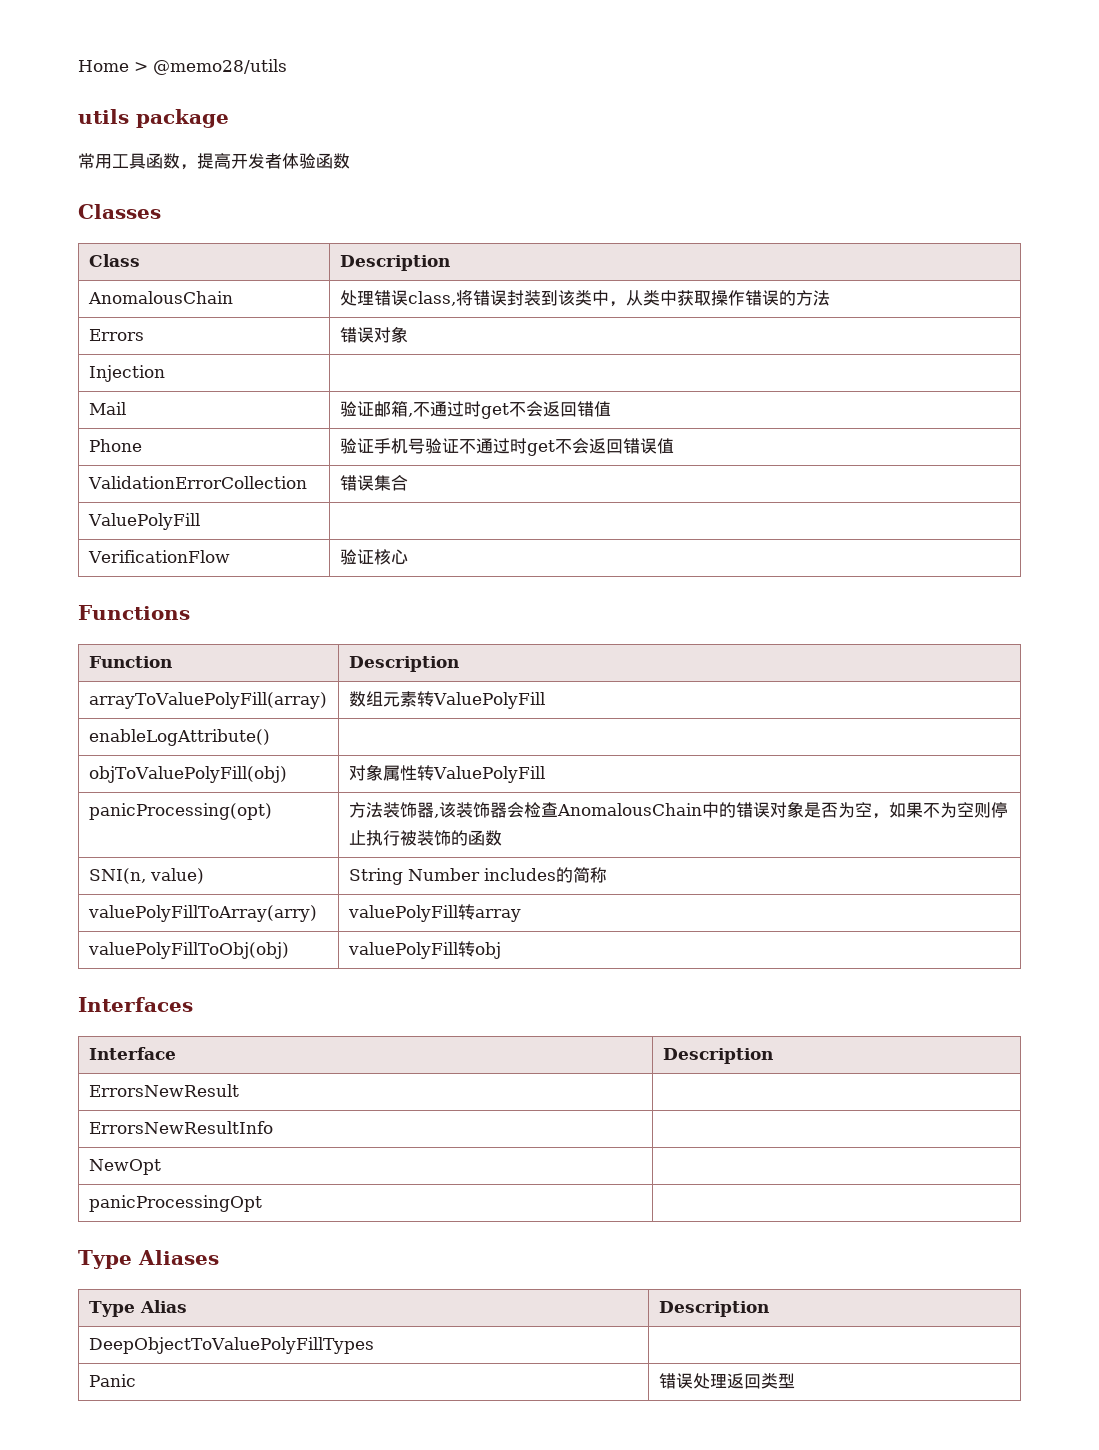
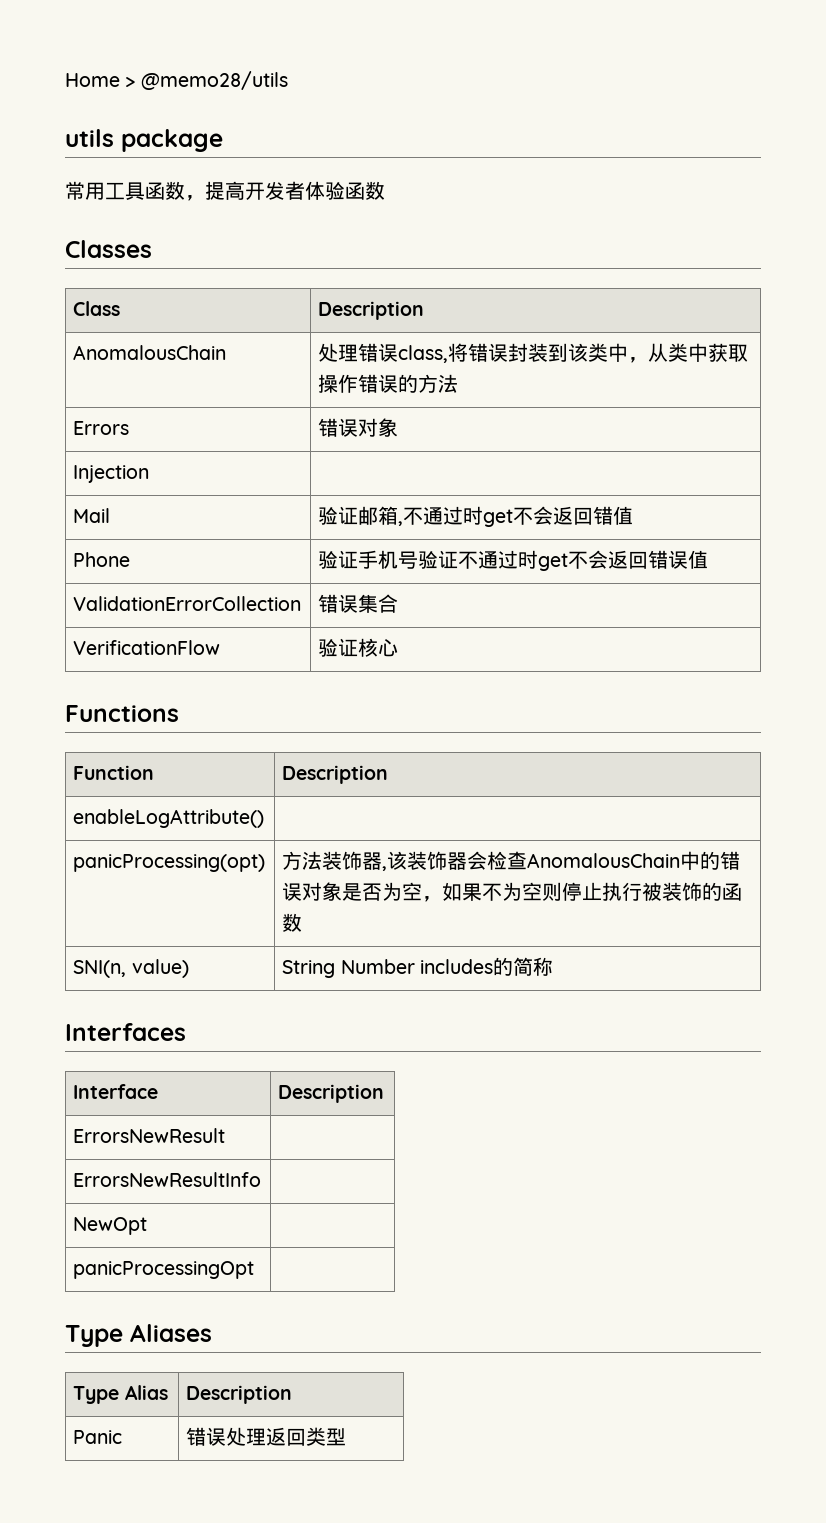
- ValuePolyFill |
- arrayToValuePolyFill(array) | 数组元素转ValuePolyFill
  enableLogAttribute() |
- objToValuePolyFill(obj) | 对象属性转ValuePolyFill
- valuePolyFillToArray(arry) | valuePolyFill转array
- valuePolyFillToObj(obj) | valuePolyFill转obj
- DeepObjectToValuePolyFillTypes |

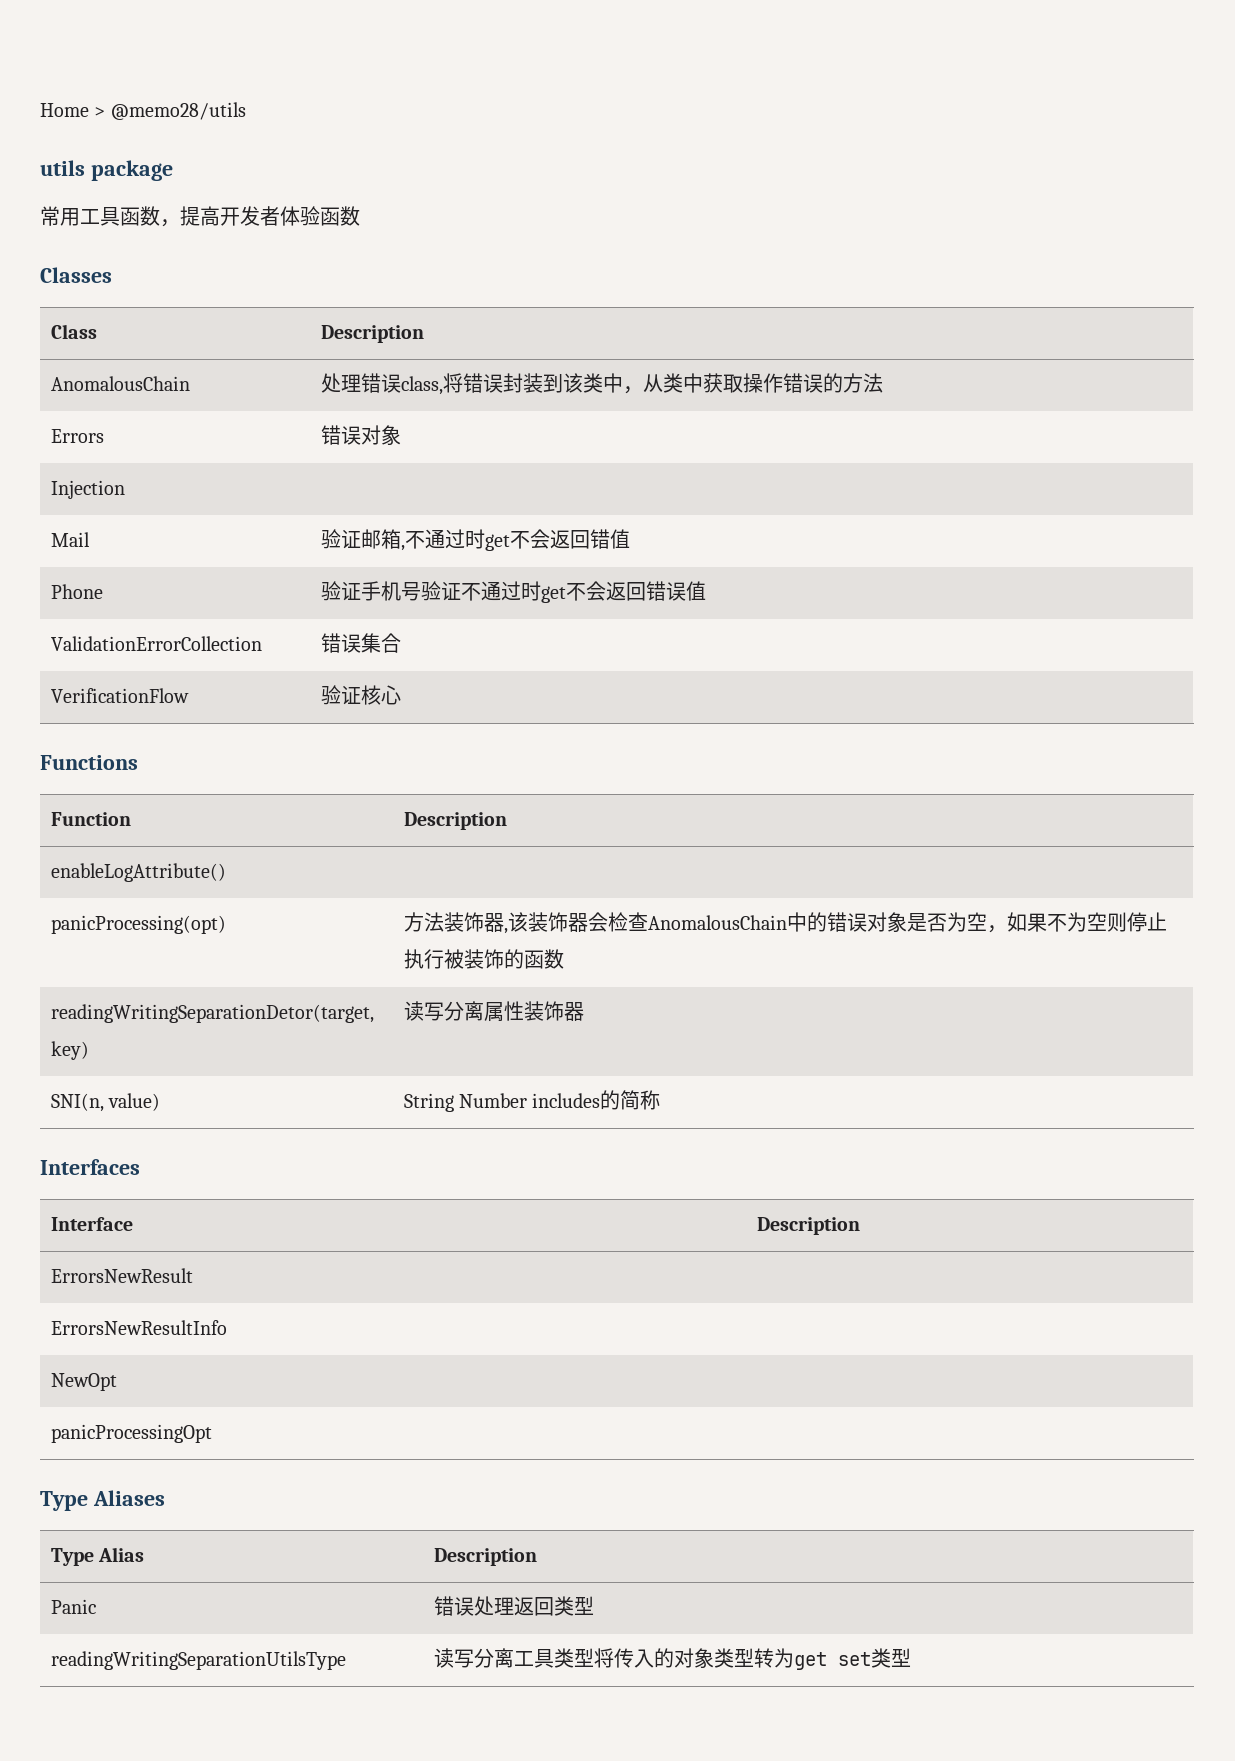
+ readingWritingSeparationDetor(target, key) | 读写分离属性装饰器
+ readingWritingSeparationUtilsType | 读写分离工具类型将传入的对象类型转为get set类型

